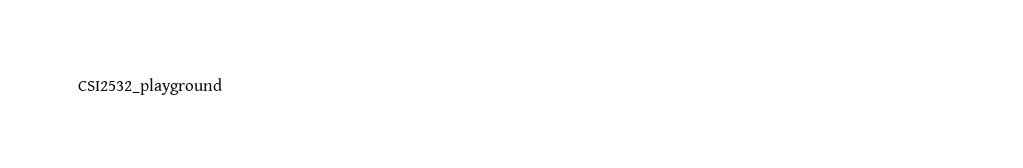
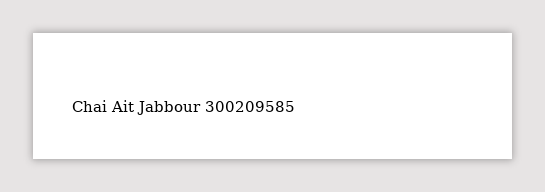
- CSI2532_playground
+ Chai Ait Jabbour 300209585

